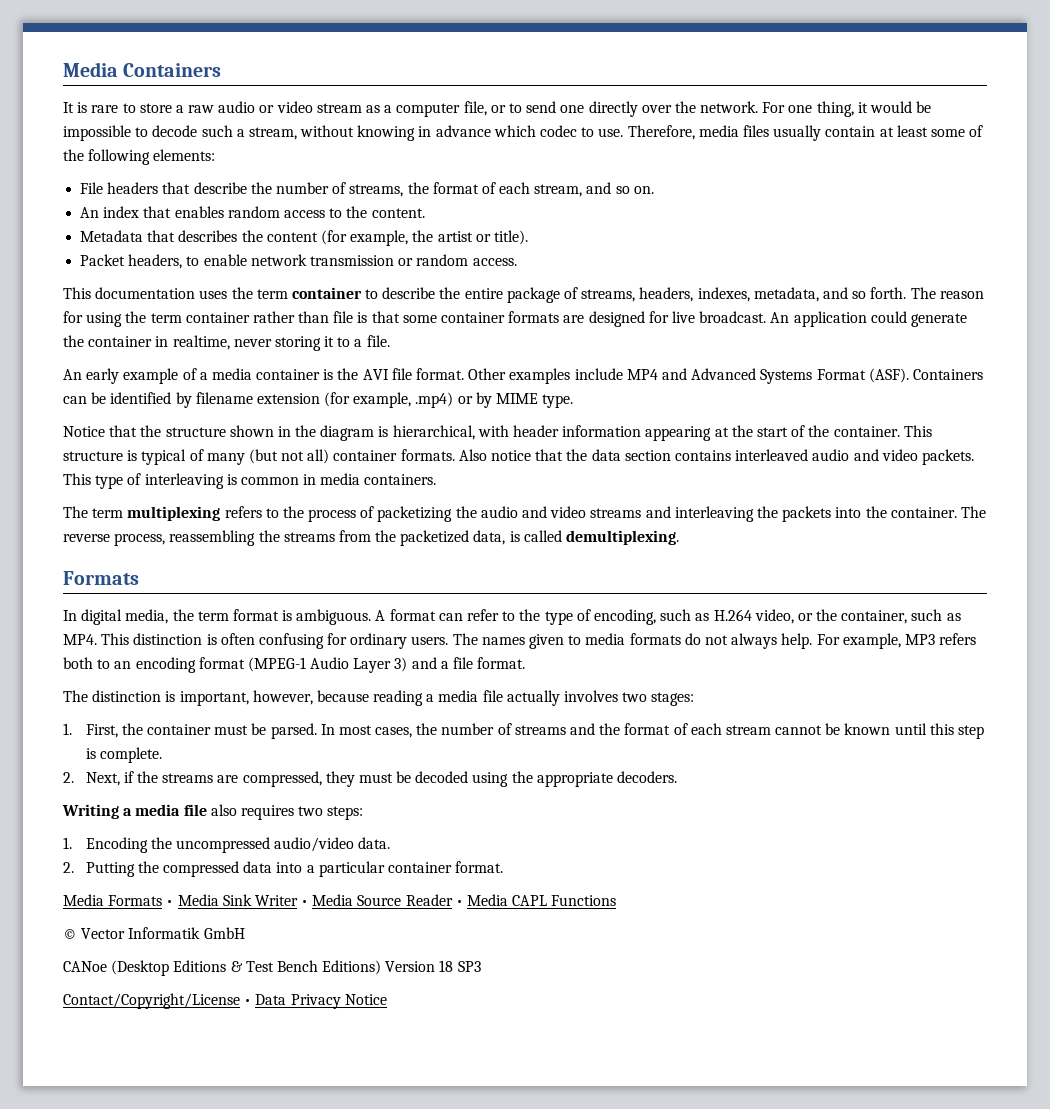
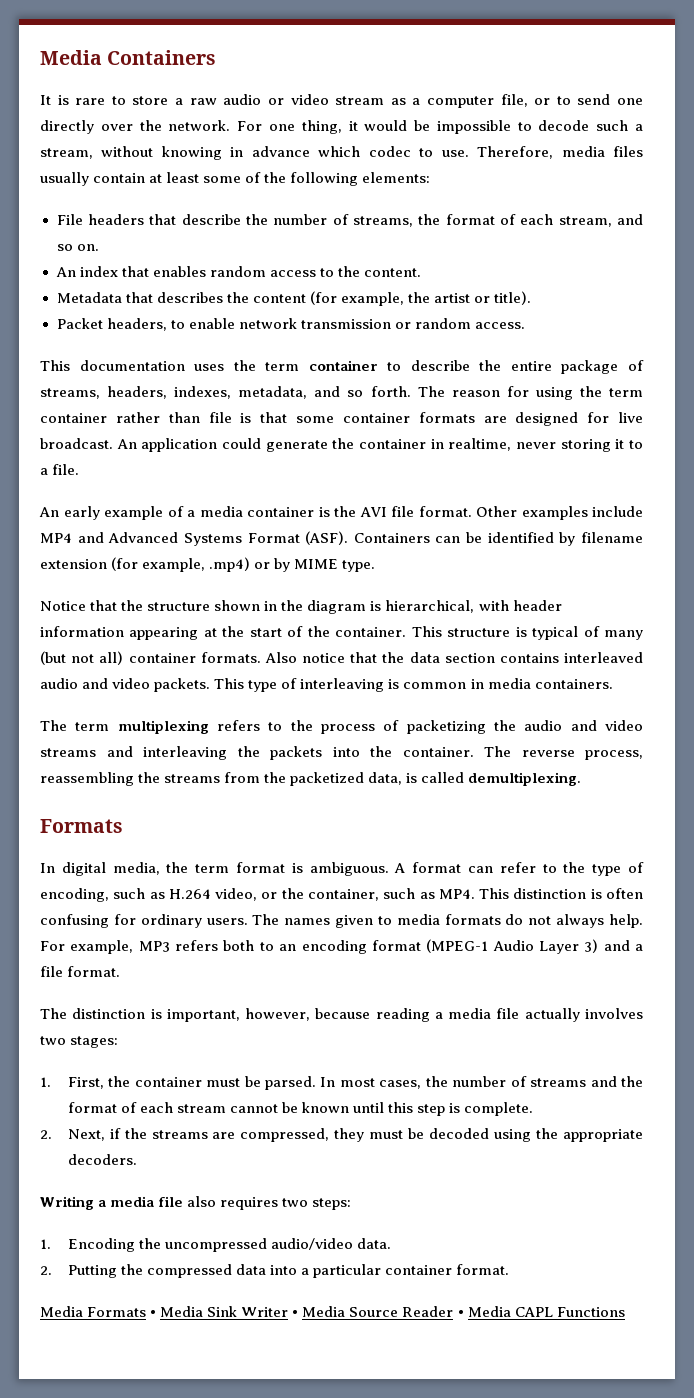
- © Vector Informatik GmbH
- CANoe (Desktop Editions & Test Bench Editions) Version 18 SP3
- Contact/Copyright/License • Data Privacy Notice

